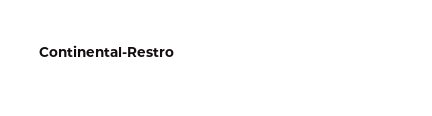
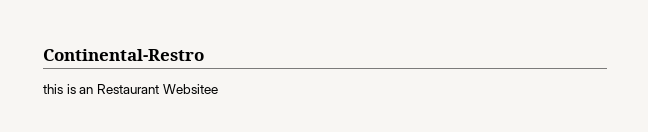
+ this is an Restaurant Websitee

